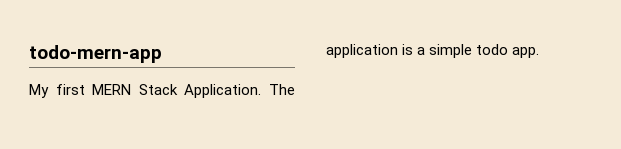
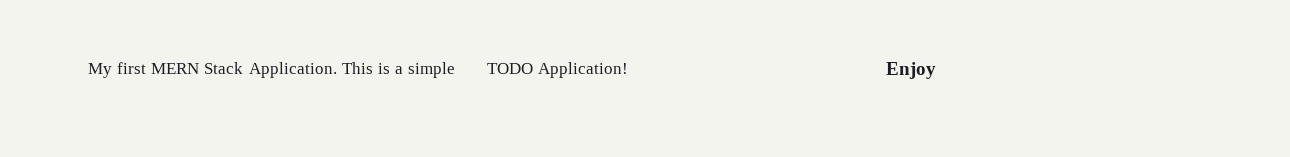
- todo-mern-app
- The application is a simple todo app.
+ This is a simple TODO Application!
+ Enjoy

